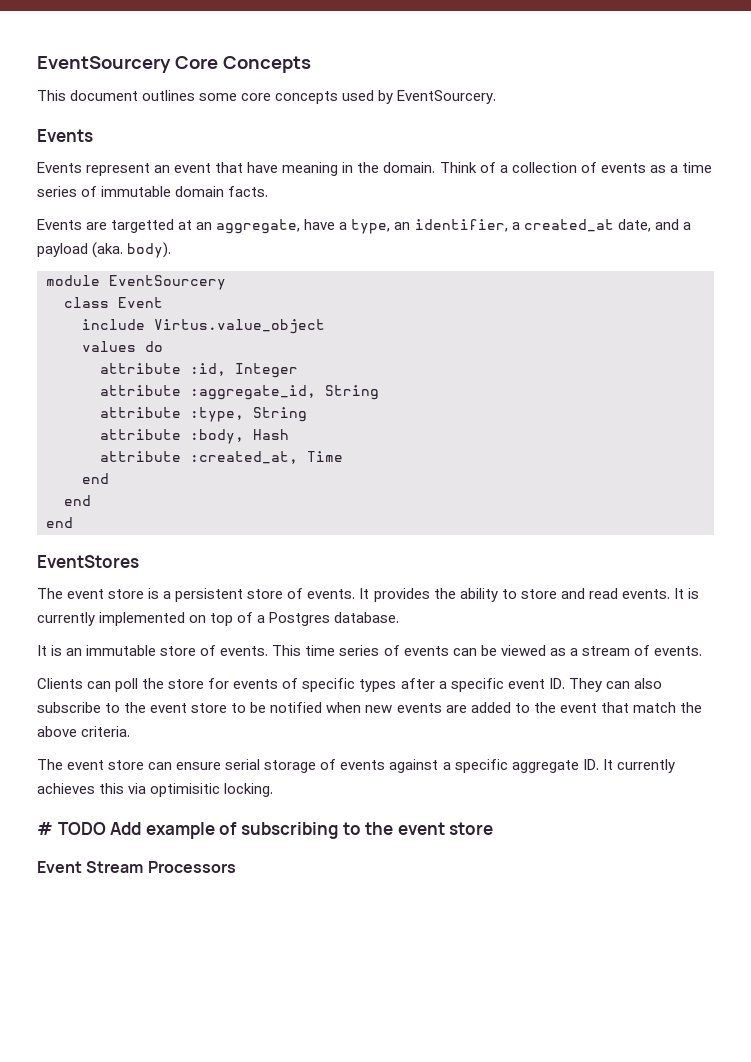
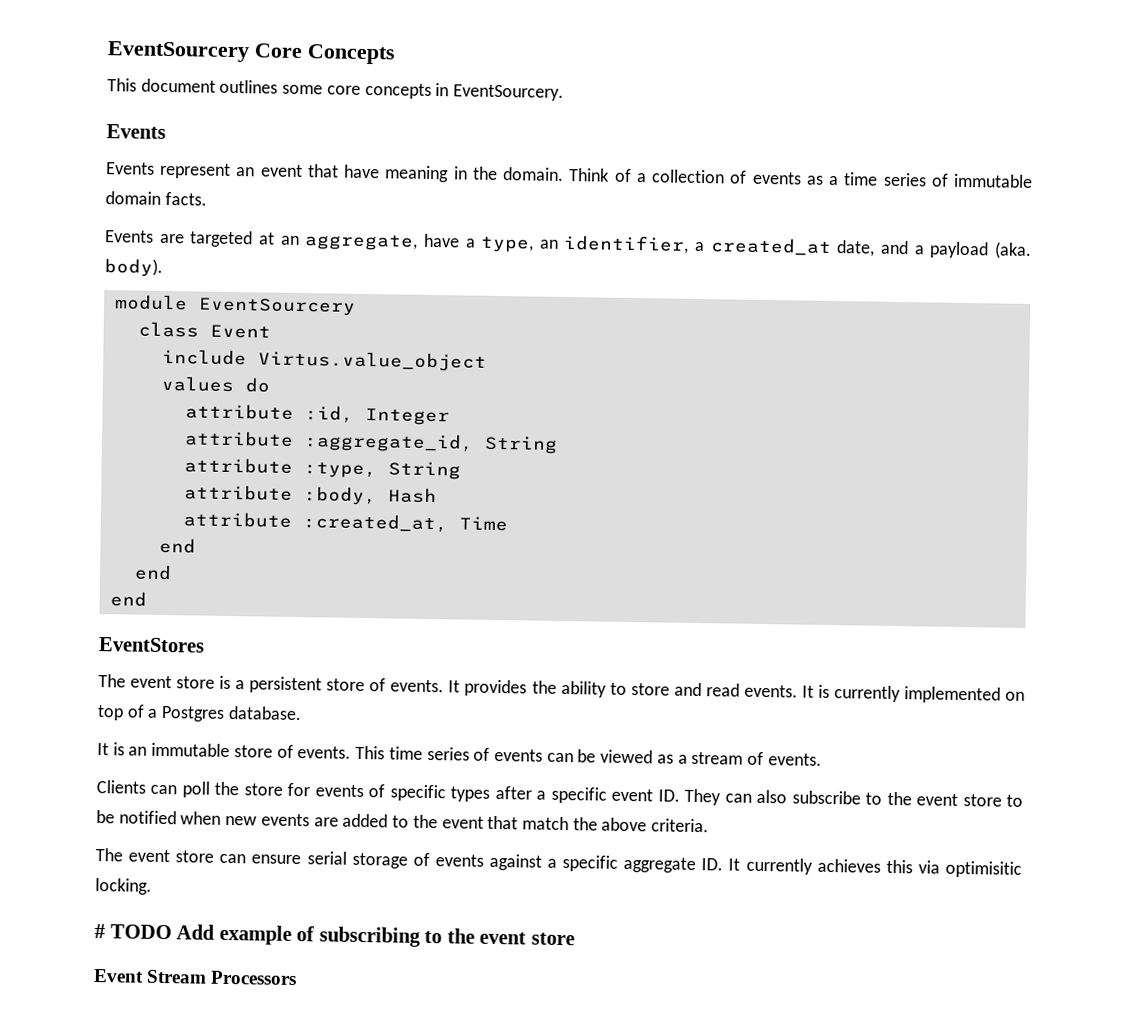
- This document outlines some core concepts used by EventSourcery.
+ This document outlines some core concepts in EventSourcery.
- Events are targetted at an aggregate, have a type, an identifier, a created_at date, and a payload (aka. body).
+ Events are targeted at an aggregate, have a type, an identifier, a created_at date, and a payload (aka. body).

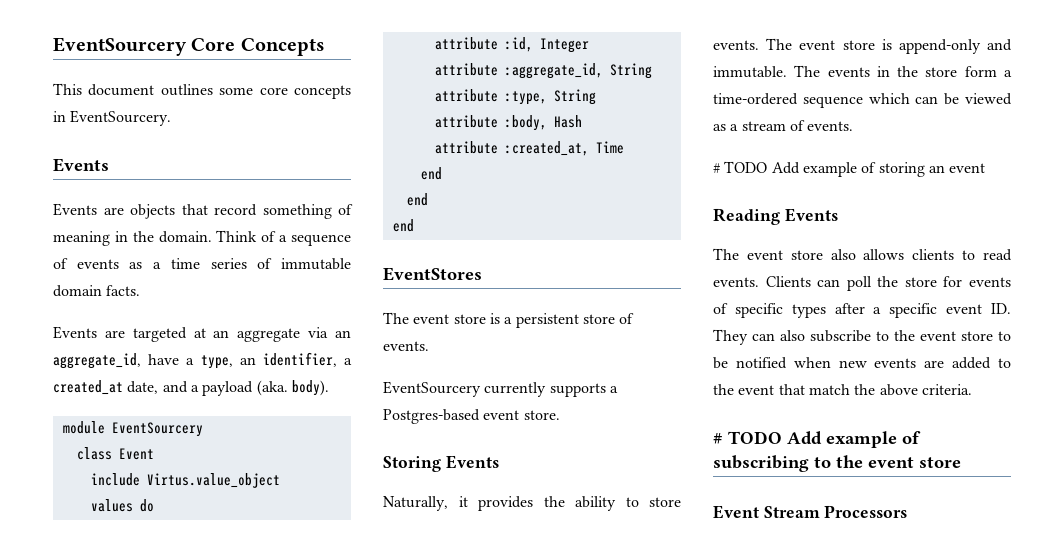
- Events represent an event that have meaning in the domain.
+ Events are objects that record something of meaning in the domain.
- Think of a collection of events as a time series of immutable domain facts.
+ Think of a sequence of events as a time series of immutable domain facts.
- Events are targeted at an aggregate, have a type, an identifier, a created_at date, and a payload (aka. body).
+ Events are targeted at an aggregate via an aggregate_id, have a type, an identifier, a created_at date, and a payload (aka. body).
- The event store is a persistent store of events. It provides the ability to store and read events. It is currently implemented on top of a Postgres database.
- It is an immutable store of events. This time series of events can be viewed as a stream of events.
+ The event store is a persistent store of events.
+ EventSourcery currently supports a Postgres-based event store.
+ Storing Events
+ Naturally, it provides the ability to store events. The event store is append-only and immutable. The events in the store form a time-ordered sequence which can be viewed as a stream of events.
+ # TODO Add example of storing an event
+ Reading Events
+ The event store also allows clients to read events.
- The event store can ensure serial storage of events against a specific aggregate ID. It currently achieves this via optimisitic locking.

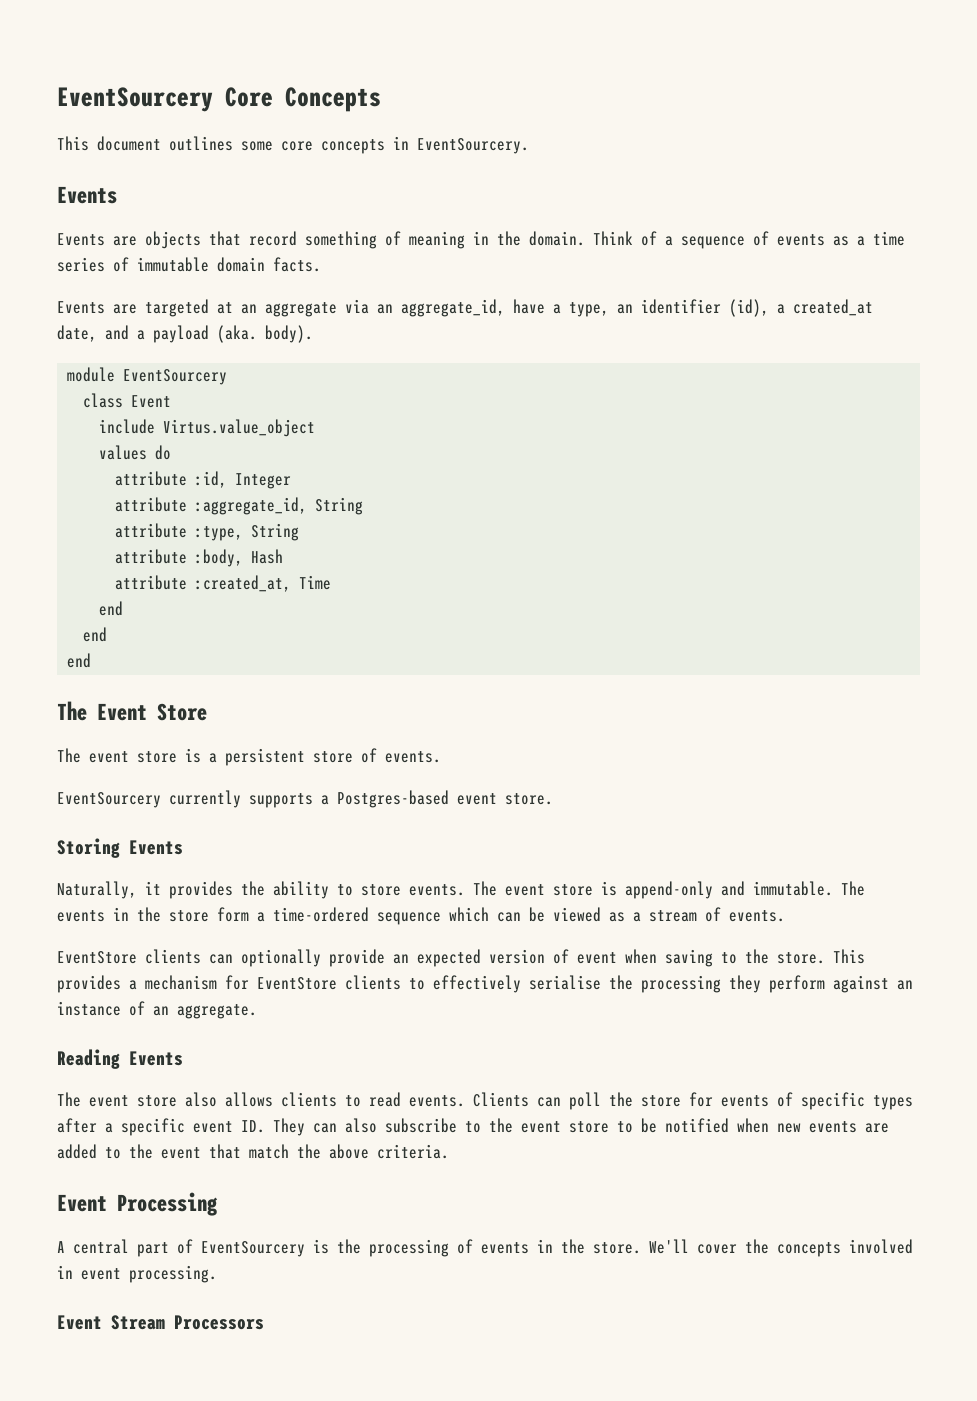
- Events are targeted at an aggregate via an aggregate_id, have a type, an identifier, a created_at date, and a payload (aka. body).
+ Events are targeted at an aggregate via an aggregate_id, have a type, an identifier (id), a created_at date, and a payload (aka. body).
- EventStores
+ The Event Store
- # TODO Add example of storing an event
+ EventStore clients can optionally provide an expected version of event when saving to the store. This provides a mechanism for EventStore clients to effectively serialise the processing they perform against an instance of an aggregate.
- # TODO Add example of subscribing to the event store
+ Event Processing
+ A central part of EventSourcery is the processing of events in the store. We'll cover the concepts involved in event processing.

